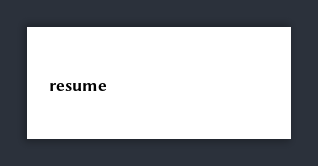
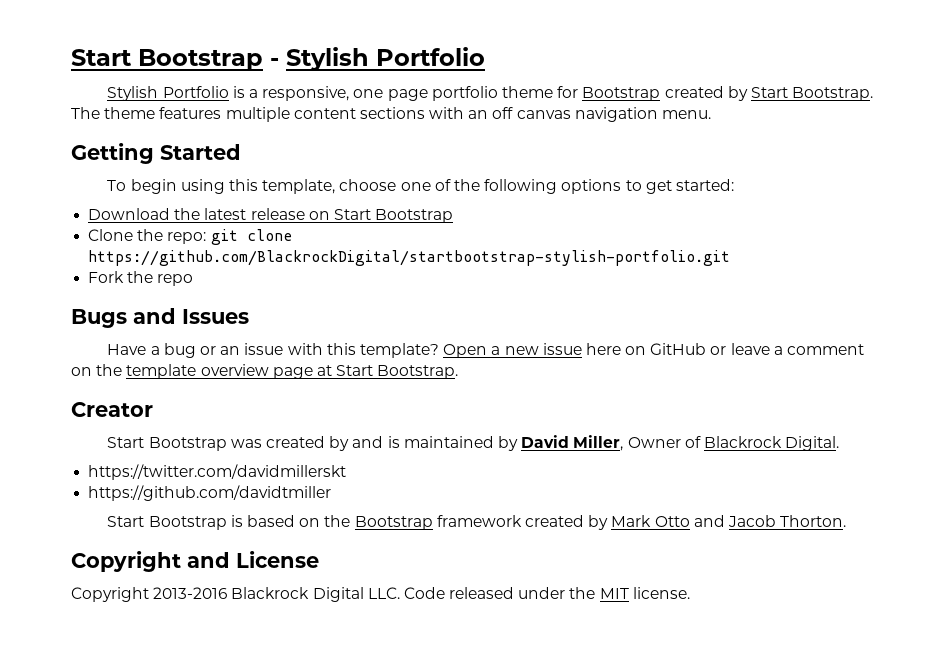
- resume
+ Start Bootstrap - Stylish Portfolio
+ Stylish Portfolio is a responsive, one page portfolio theme for Bootstrap created by Start Bootstrap. The theme features multiple content sections with an off canvas navigation menu.
+ Getting Started
+ To begin using this template, choose one of the following options to get started:
+ Download the latest release on Start Bootstrap
+ Clone the repo: git clone https://github.com/BlackrockDigital/startbootstrap-stylish-portfolio.git
+ Fork the repo
+ Bugs and Issues
+ Have a bug or an issue with this template? Open a new issue here on GitHub or leave a comment on the template overview page at Start Bootstrap.
+ Creator
+ Start Bootstrap was created by and is maintained by David Miller, Owner of Blackrock Digital.
+ https://twitter.com/davidmillerskt
+ https://github.com/davidtmiller
+ Start Bootstrap is based on the Bootstrap framework created by Mark Otto and Jacob Thorton.
+ Copyright and License
+ Copyright 2013-2016 Blackrock Digital LLC. Code released under the MIT license.

